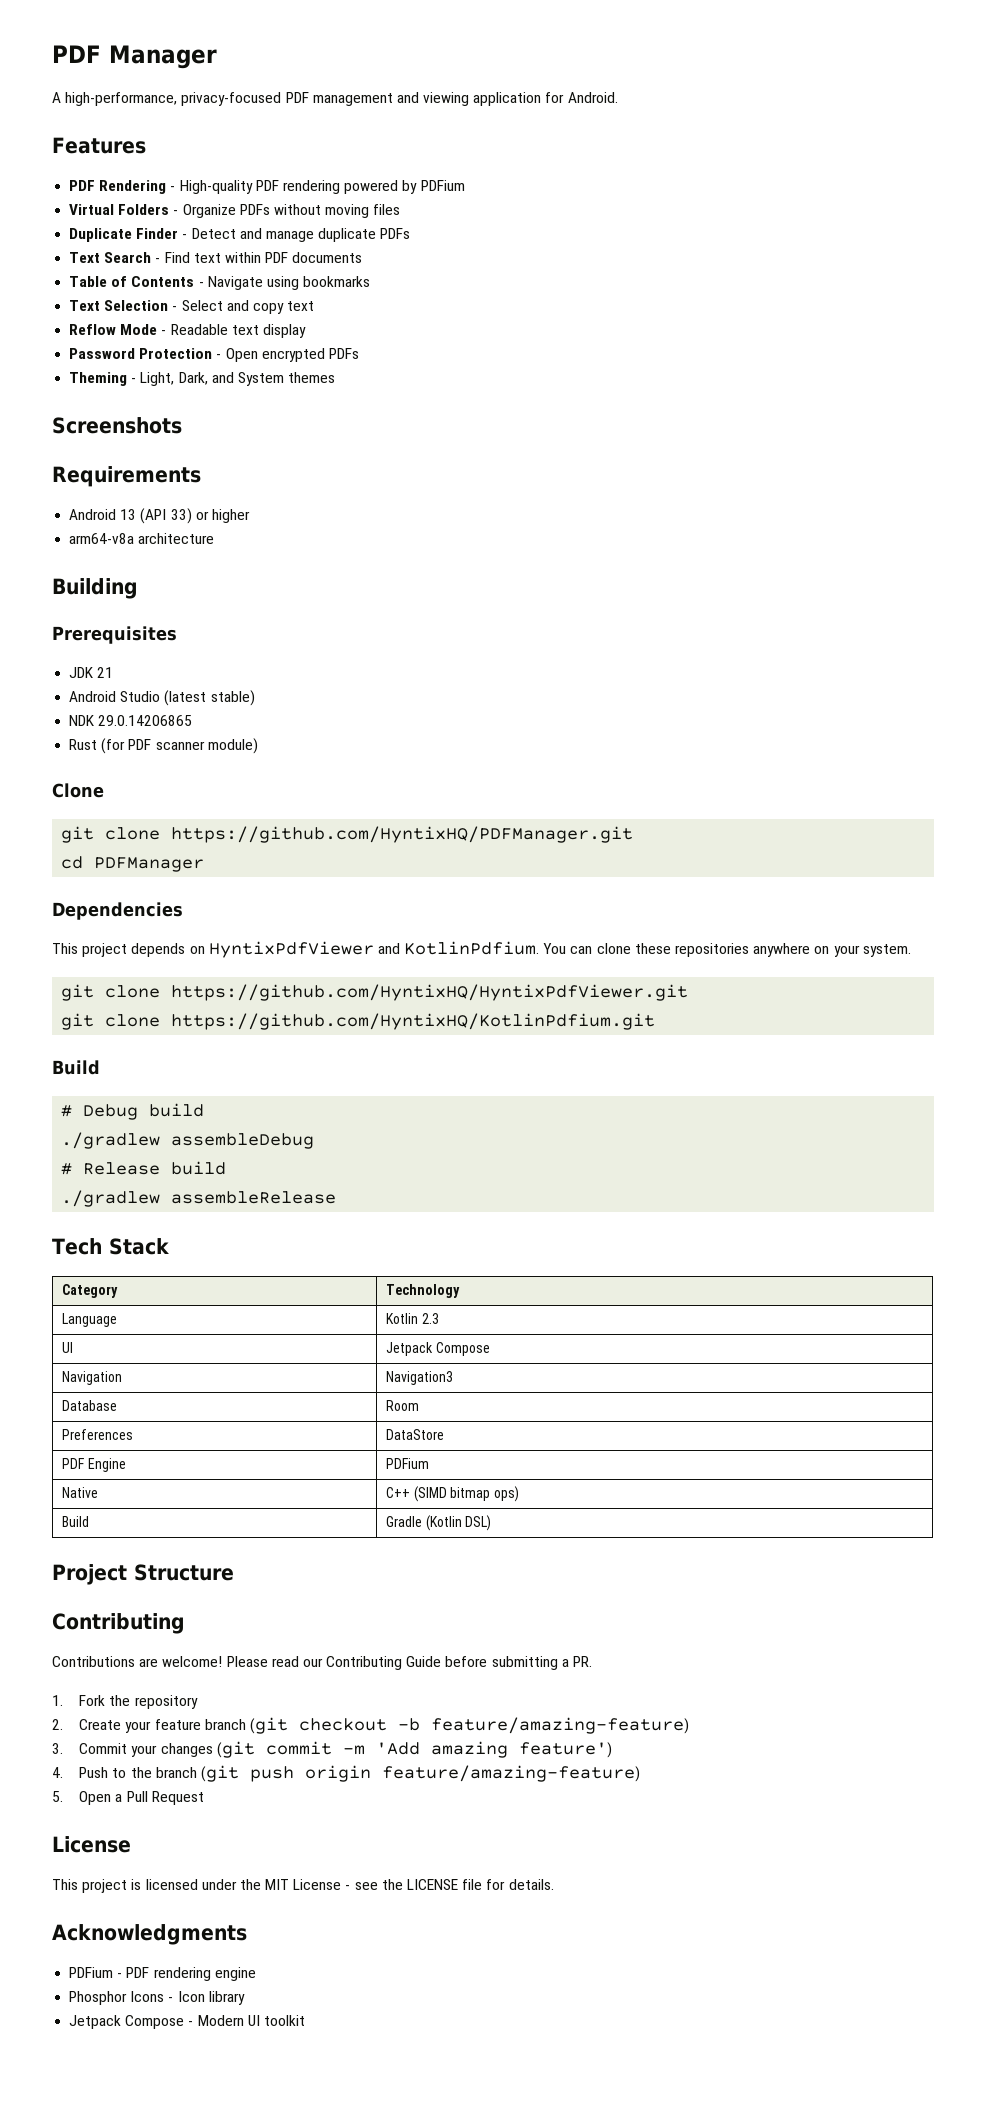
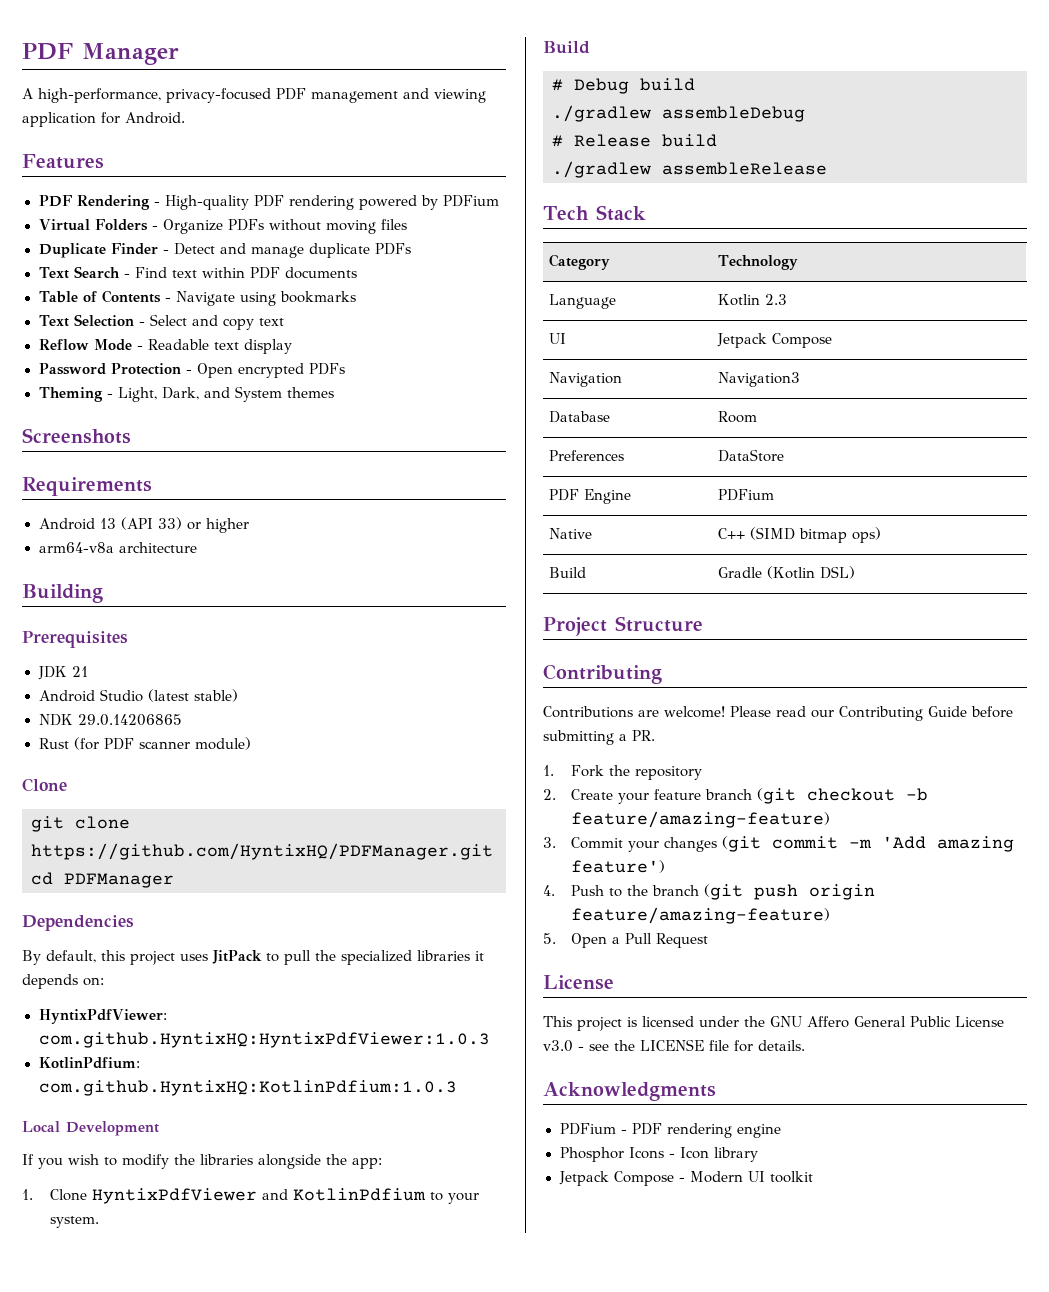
- This project depends on HyntixPdfViewer and KotlinPdfium. You can clone these repositories anywhere on your system.
- git clone https://github.com/HyntixHQ/HyntixPdfViewer.git
- git clone https://github.com/HyntixHQ/KotlinPdfium.git
+ By default, this project uses JitPack to pull the specialized libraries it depends on:
+ HyntixPdfViewer: com.github.HyntixHQ:HyntixPdfViewer:1.0.3
+ KotlinPdfium: com.github.HyntixHQ:KotlinPdfium:1.0.3
+ Local Development
+ If you wish to modify the libraries alongside the app:
+ 1. Clone HyntixPdfViewer and KotlinPdfium to your system.
- This project is licensed under the MIT License - see the LICENSE file for details.
+ This project is licensed under the GNU Affero General Public License v3.0 - see the LICENSE file for details.

